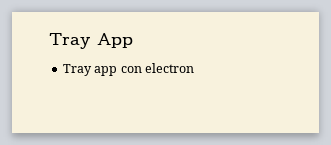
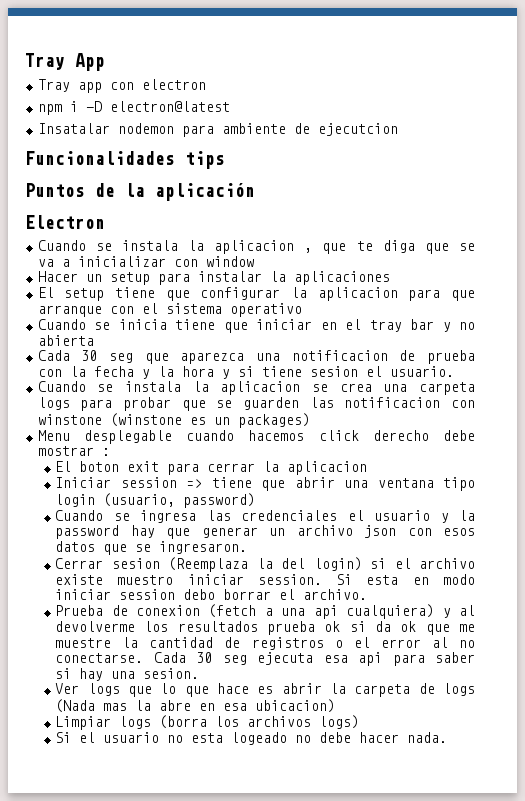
+ npm i -D electron@latest
+ Insatalar nodemon para ambiente de ejecutcion
+ Funcionalidades tips
+ Puntos de la aplicación
+ Electron
+ Cuando se instala la aplicacion , que te diga que se va a inicializar con window
+ Hacer un setup para instalar la aplicaciones
+ El setup tiene que configurar la aplicacion para que arranque con el sistema operativo
+ Cuando se inicia tiene que iniciar en el tray bar y no abierta
+ Cada 30 seg que aparezca una notificacion de prueba con la fecha y la hora y si tiene sesion el usuario.
+ Cuando se instala la aplicacion se crea una carpeta logs para probar que se guarden las notificacion con winstone (winstone es un packages)
+ Menu desplegable cuando hacemos click derecho debe mostrar :
+ El boton exit para cerrar la aplicacion
+ Iniciar session => tiene que abrir una ventana tipo login (usuario, password)
+ Cuando se ingresa las credenciales el usuario y la password hay que generar un archivo json con esos datos que se ingresaron.
+ Cerrar sesion (Reemplaza la del login) si el archivo existe muestro iniciar session. Si esta en modo iniciar session debo borrar el archivo.
+ Prueba de conexion (fetch a una api cualquiera) y al devolverme los resultados prueba ok si da ok que me muestre la cantidad de registros o el error al no conectarse. Cada 30 seg ejecuta esa api para saber si hay una sesion.
+ Ver logs que lo que hace es abrir la carpeta de logs (Nada mas la abre en esa ubicacion)
+ Limpiar logs (borra los archivos logs)
+ Si el usuario no esta logeado no debe hacer nada.

